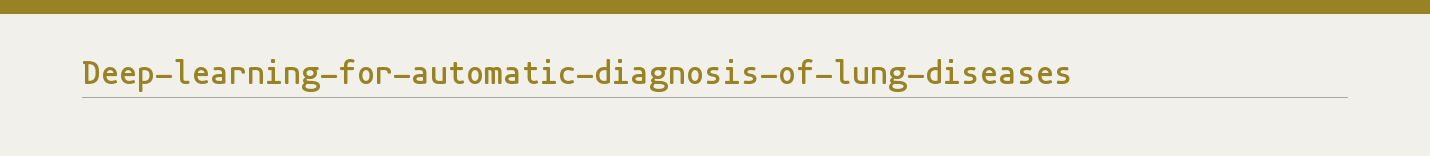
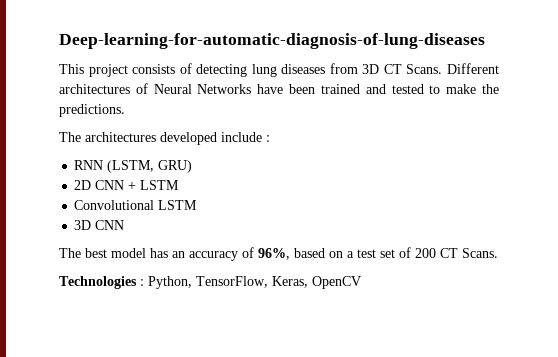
+ This project consists of detecting lung diseases from 3D CT Scans. Different architectures of Neural Networks have been trained and tested to make the predictions.
+ The architectures developed include :
+ RNN (LSTM, GRU)
+ 2D CNN + LSTM
+ Convolutional LSTM
+ 3D CNN
+ The best model has an accuracy of 96%, based on a test set of 200 CT Scans.
+ Technologies : Python, TensorFlow, Keras, OpenCV

